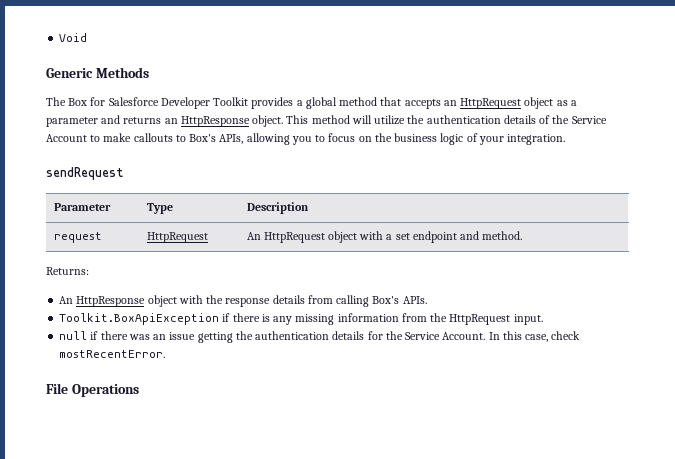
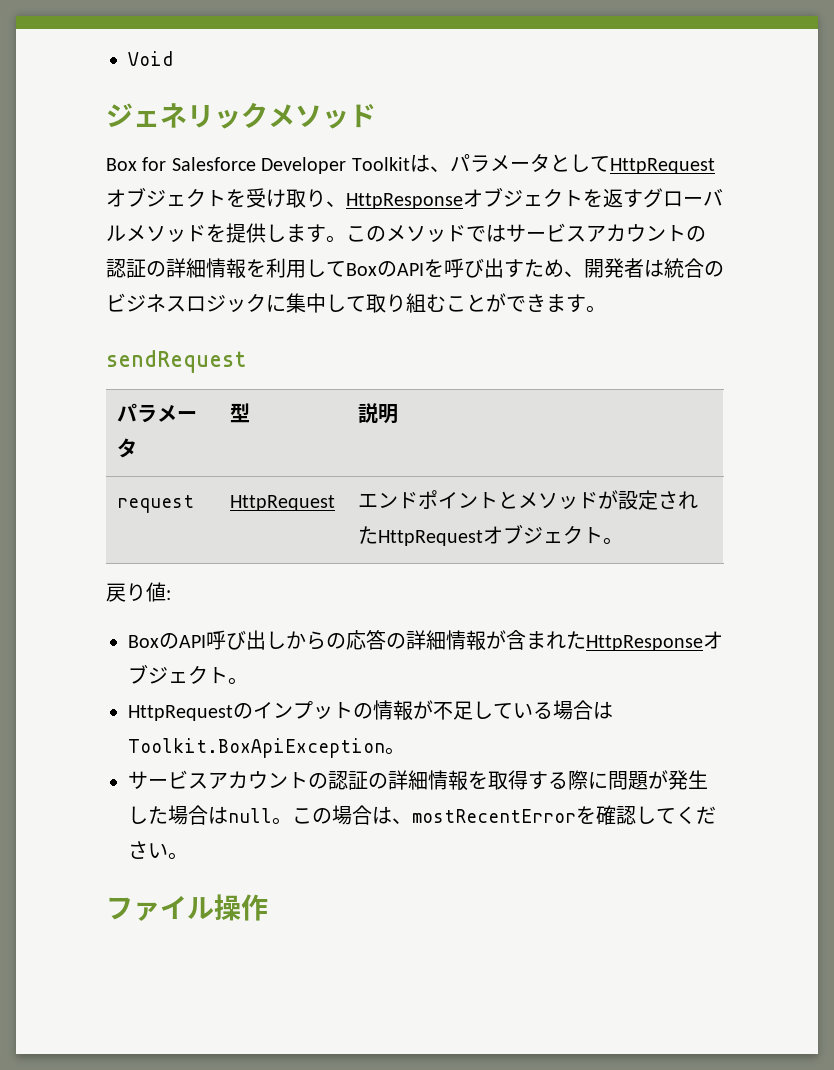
- Generic Methods
- The Box for Salesforce Developer Toolkit provides a global method that accepts an HttpRequest object as a parameter and returns an HttpResponse object. This method will utilize the authentication details of the Service Account to make callouts to Box's APIs, allowing you to focus on the business logic of your integration.
+ ジェネリックメソッド
+ Box for Salesforce Developer Toolkitは、パラメータとしてHttpRequestオブジェクトを受け取り、HttpResponseオブジェクトを返すグローバルメソッドを提供します。このメソッドではサービスアカウントの認証の詳細情報を利用してBoxのAPIを呼び出すため、開発者は統合のビジネスロジックに集中して取り組むことができます。
  sendRequest
- Parameter | Type | Description
- request | HttpRequest | An HttpRequest object with a set endpoint and method.
- Returns:
- An HttpResponse object with the response details from calling Box's APIs.
- Toolkit.BoxApiException if there is any missing information from the HttpRequest input.
- null if there was an issue getting the authentication details for the Service Account. In this case, check mostRecentError.
- File Operations
+ パラメータ | 型 | 説明
+ request | HttpRequest | エンドポイントとメソッドが設定されたHttpRequestオブジェクト。
+ 戻り値:
+ BoxのAPI呼び出しからの応答の詳細情報が含まれたHttpResponseオブジェクト。
+ HttpRequestのインプットの情報が不足している場合はToolkit.BoxApiException。
+ サービスアカウントの認証の詳細情報を取得する際に問題が発生した場合はnull。この場合は、mostRecentErrorを確認してください。
+ ファイル操作

